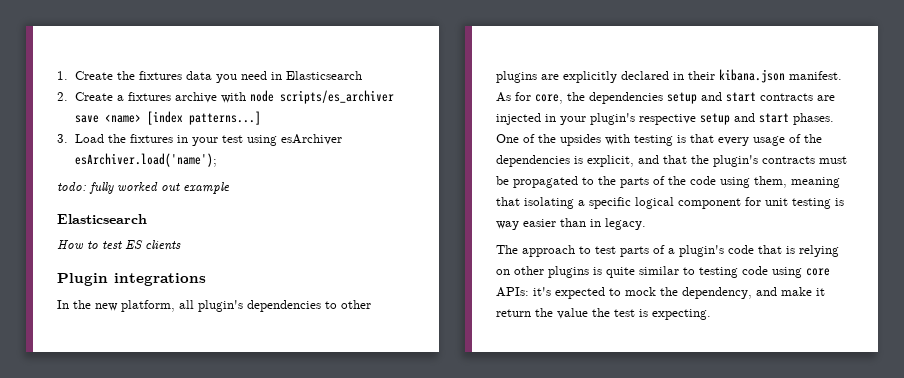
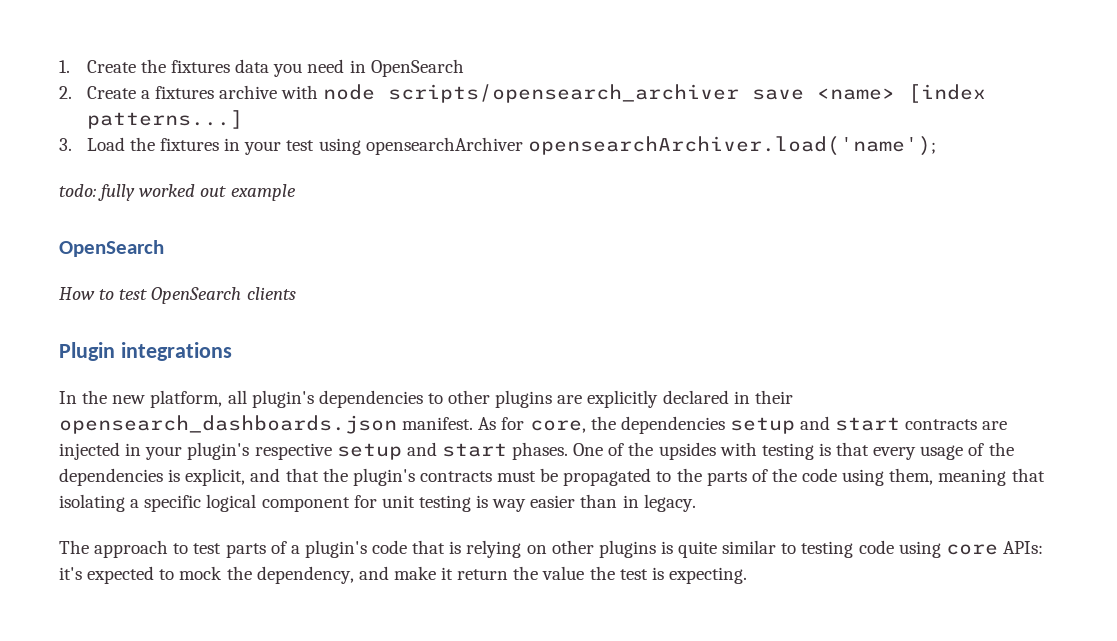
- 1. Create the fixtures data you need in Elasticsearch
+ 1. Create the fixtures data you need in OpenSearch
- 2. Create a fixtures archive with node scripts/es_archiver save <name> [index patterns...]
+ 2. Create a fixtures archive with node scripts/opensearch_archiver save <name> [index patterns...]
- 3. Load the fixtures in your test using esArchiver esArchiver.load('name');
+ 3. Load the fixtures in your test using opensearchArchiver opensearchArchiver.load('name');
  todo: fully worked out example
- Elasticsearch
+ OpenSearch
- How to test ES clients
+ How to test OpenSearch clients
- In the new platform, all plugin's dependencies to other plugins are explicitly declared in their kibana.json manifest.
+ In the new platform, all plugin's dependencies to other plugins are explicitly declared in their opensearch_dashboards.json manifest.

